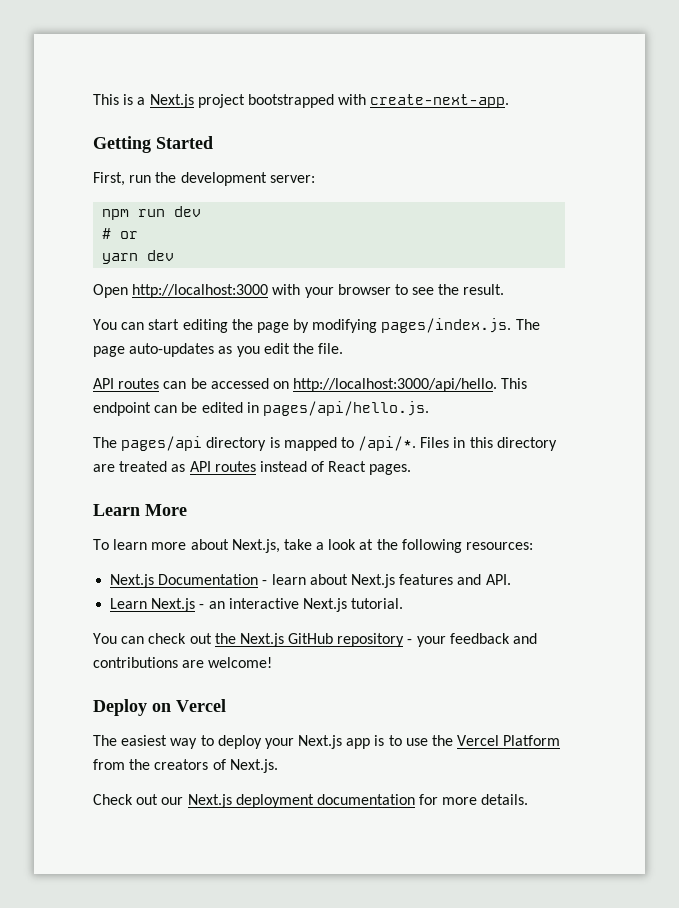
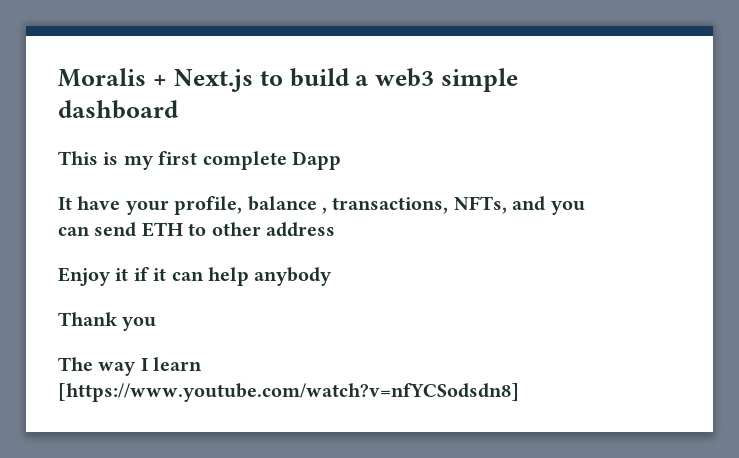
- This is a Next.js project bootstrapped with create-next-app.
- Getting Started
- First, run the development server:
- npm run dev
- # or
- yarn dev
- Open http://localhost:3000 with your browser to see the result.
- You can start editing the page by modifying pages/index.js. The page auto-updates as you edit the file.
- API routes can be accessed on http://localhost:3000/api/hello. This endpoint can be edited in pages/api/hello.js.
- The pages/api directory is mapped to /api/*. Files in this directory are treated as API routes instead of React pages.
- Learn More
- To learn more about Next.js, take a look at the following resources:
- Next.js Documentation - learn about Next.js features and API.
- Learn Next.js - an interactive Next.js tutorial.
- You can check out the Next.js GitHub repository - your feedback and contributions are welcome!
- Deploy on Vercel
- The easiest way to deploy your Next.js app is to use the Vercel Platform from the creators of Next.js.
- Check out our Next.js deployment documentation for more details.
+ Moralis + Next.js to build a web3 simple dashboard
+ This is my first complete Dapp
+ It have your profile, balance , transactions, NFTs, and you can send ETH to other address
+ Enjoy it if it can help anybody
+ Thank you
+ The way I learn [https://www.youtube.com/watch?v=nfYCSodsdn8]

